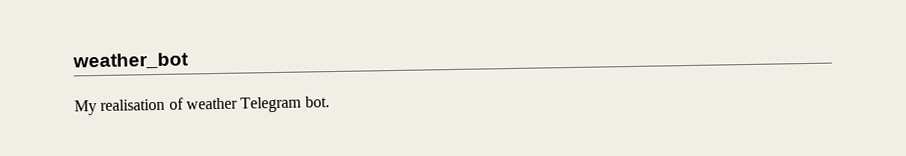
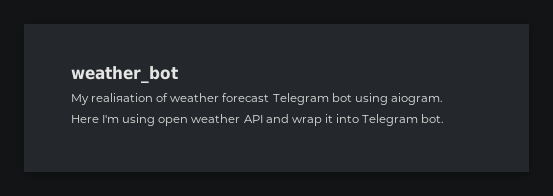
- My realisation of weather Telegram bot.
+ My realiяation of weather forecast Telegram bot using aiogram.
+ Here I'm using open weather API and wrap it into Telegram bot.

